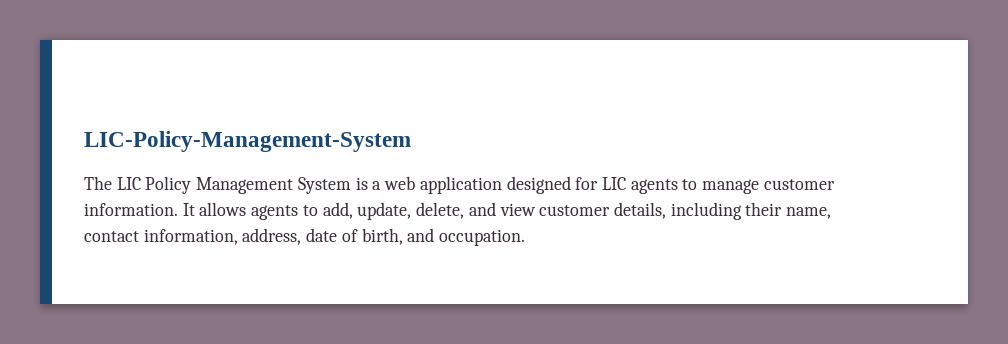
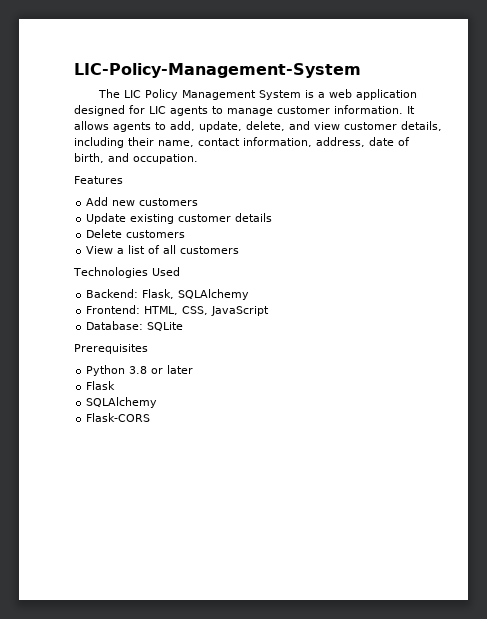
+ Features
+ Add new customers
+ Update existing customer details
+ Delete customers
+ View a list of all customers
+ Technologies Used
+ Backend: Flask, SQLAlchemy
+ Frontend: HTML, CSS, JavaScript
+ Database: SQLite
+ Prerequisites
+ Python 3.8 or later
+ Flask
+ SQLAlchemy
+ Flask-CORS

